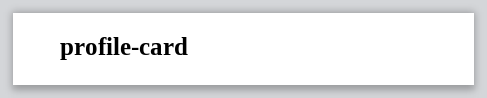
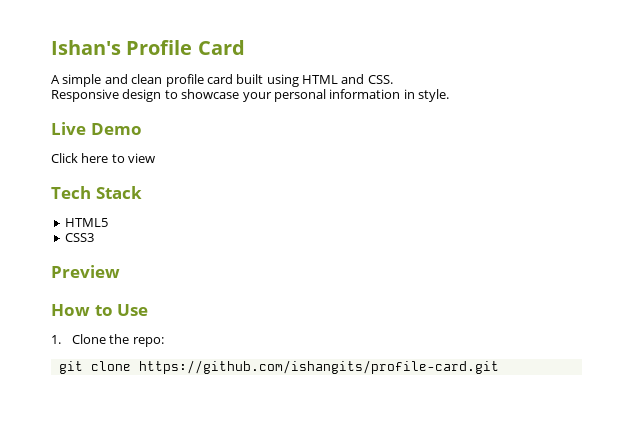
- profile-card
+ Ishan's Profile Card
+ A simple and clean profile card built using HTML and CSS.
+ Responsive design to showcase your personal information in style.
+ Live Demo
+ Click here to view
+ Tech Stack
+ HTML5
+ CSS3
+ Preview
+ How to Use
+ 1. Clone the repo:
+ git clone https://github.com/ishangits/profile-card.git

